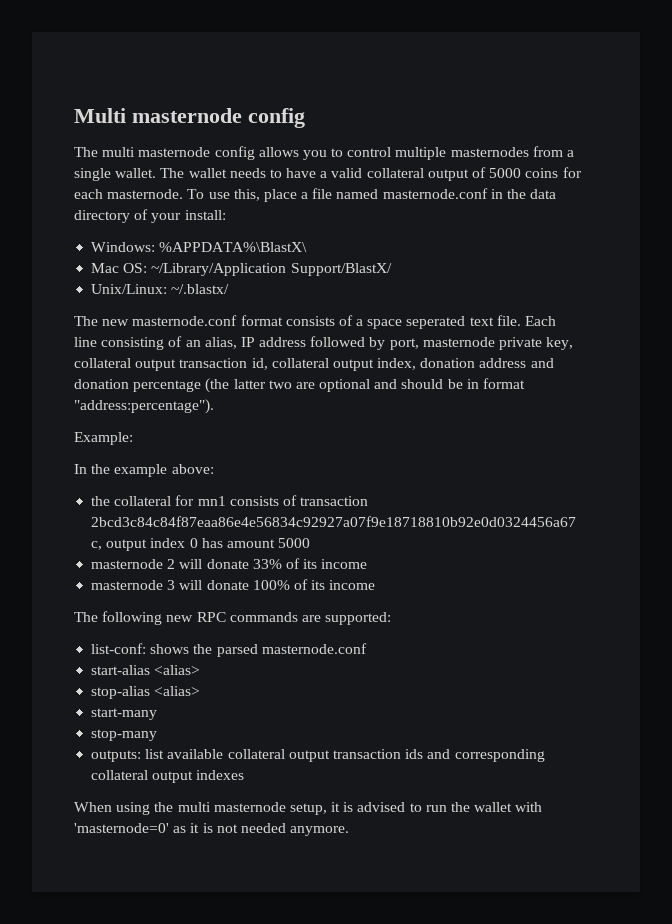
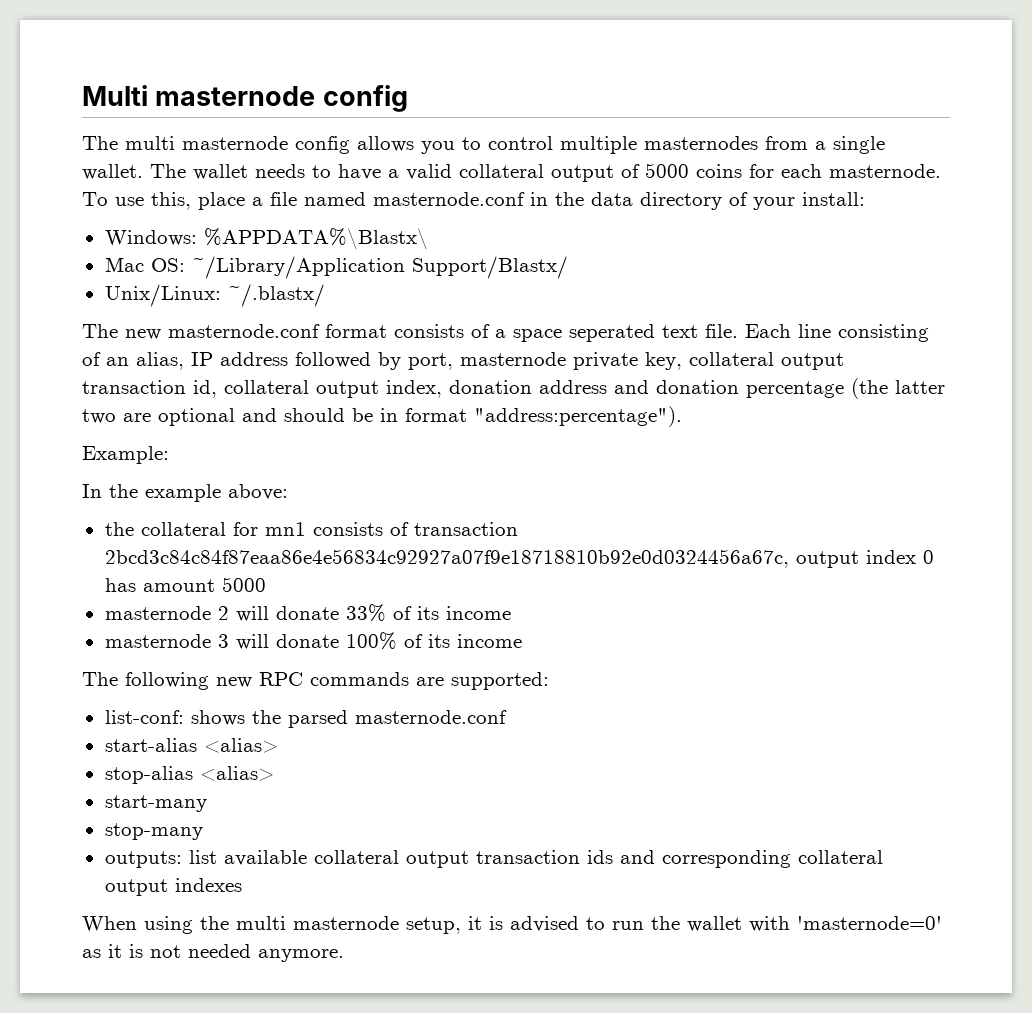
- Windows: %APPDATA%\BlastX\
+ Windows: %APPDATA%\Blastx\
- Mac OS: ~/Library/Application Support/BlastX/
+ Mac OS: ~/Library/Application Support/Blastx/

